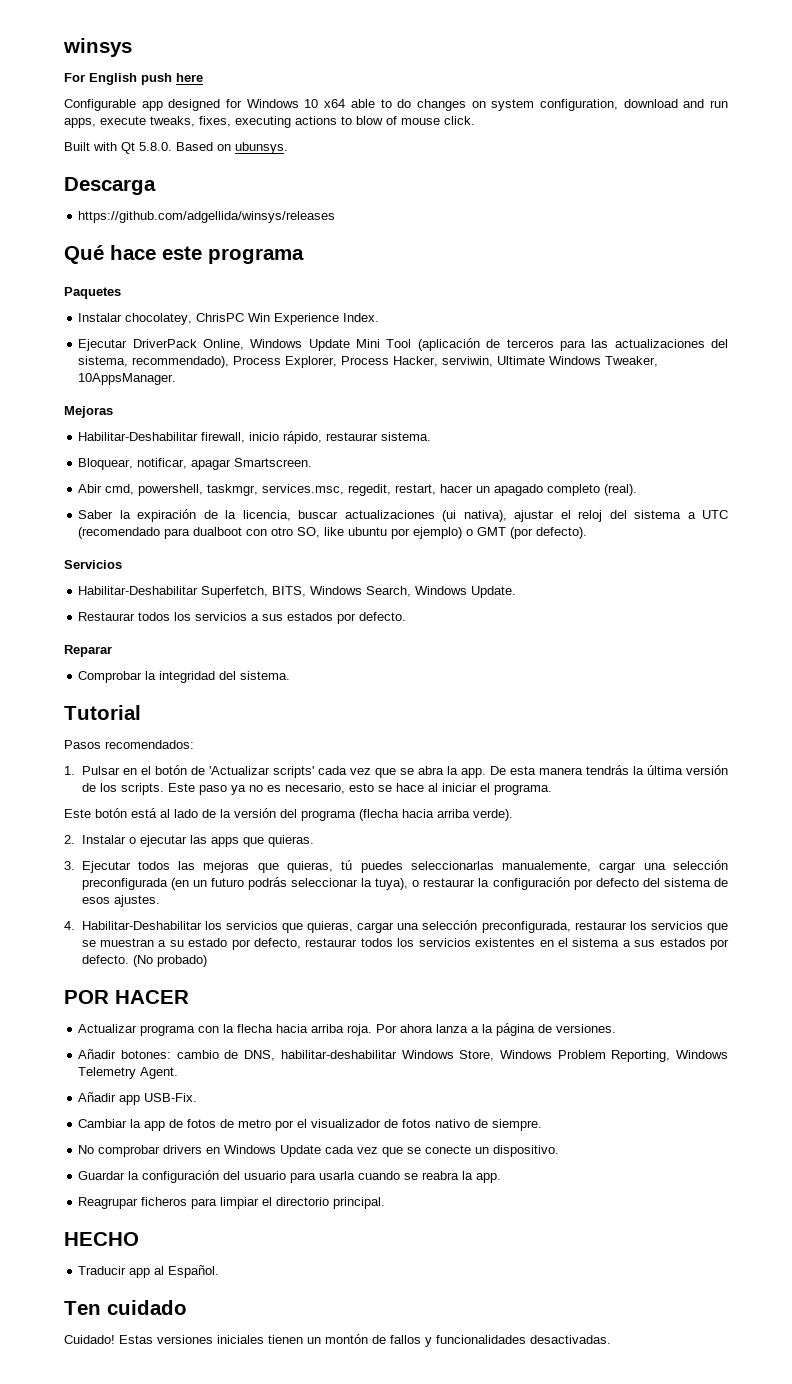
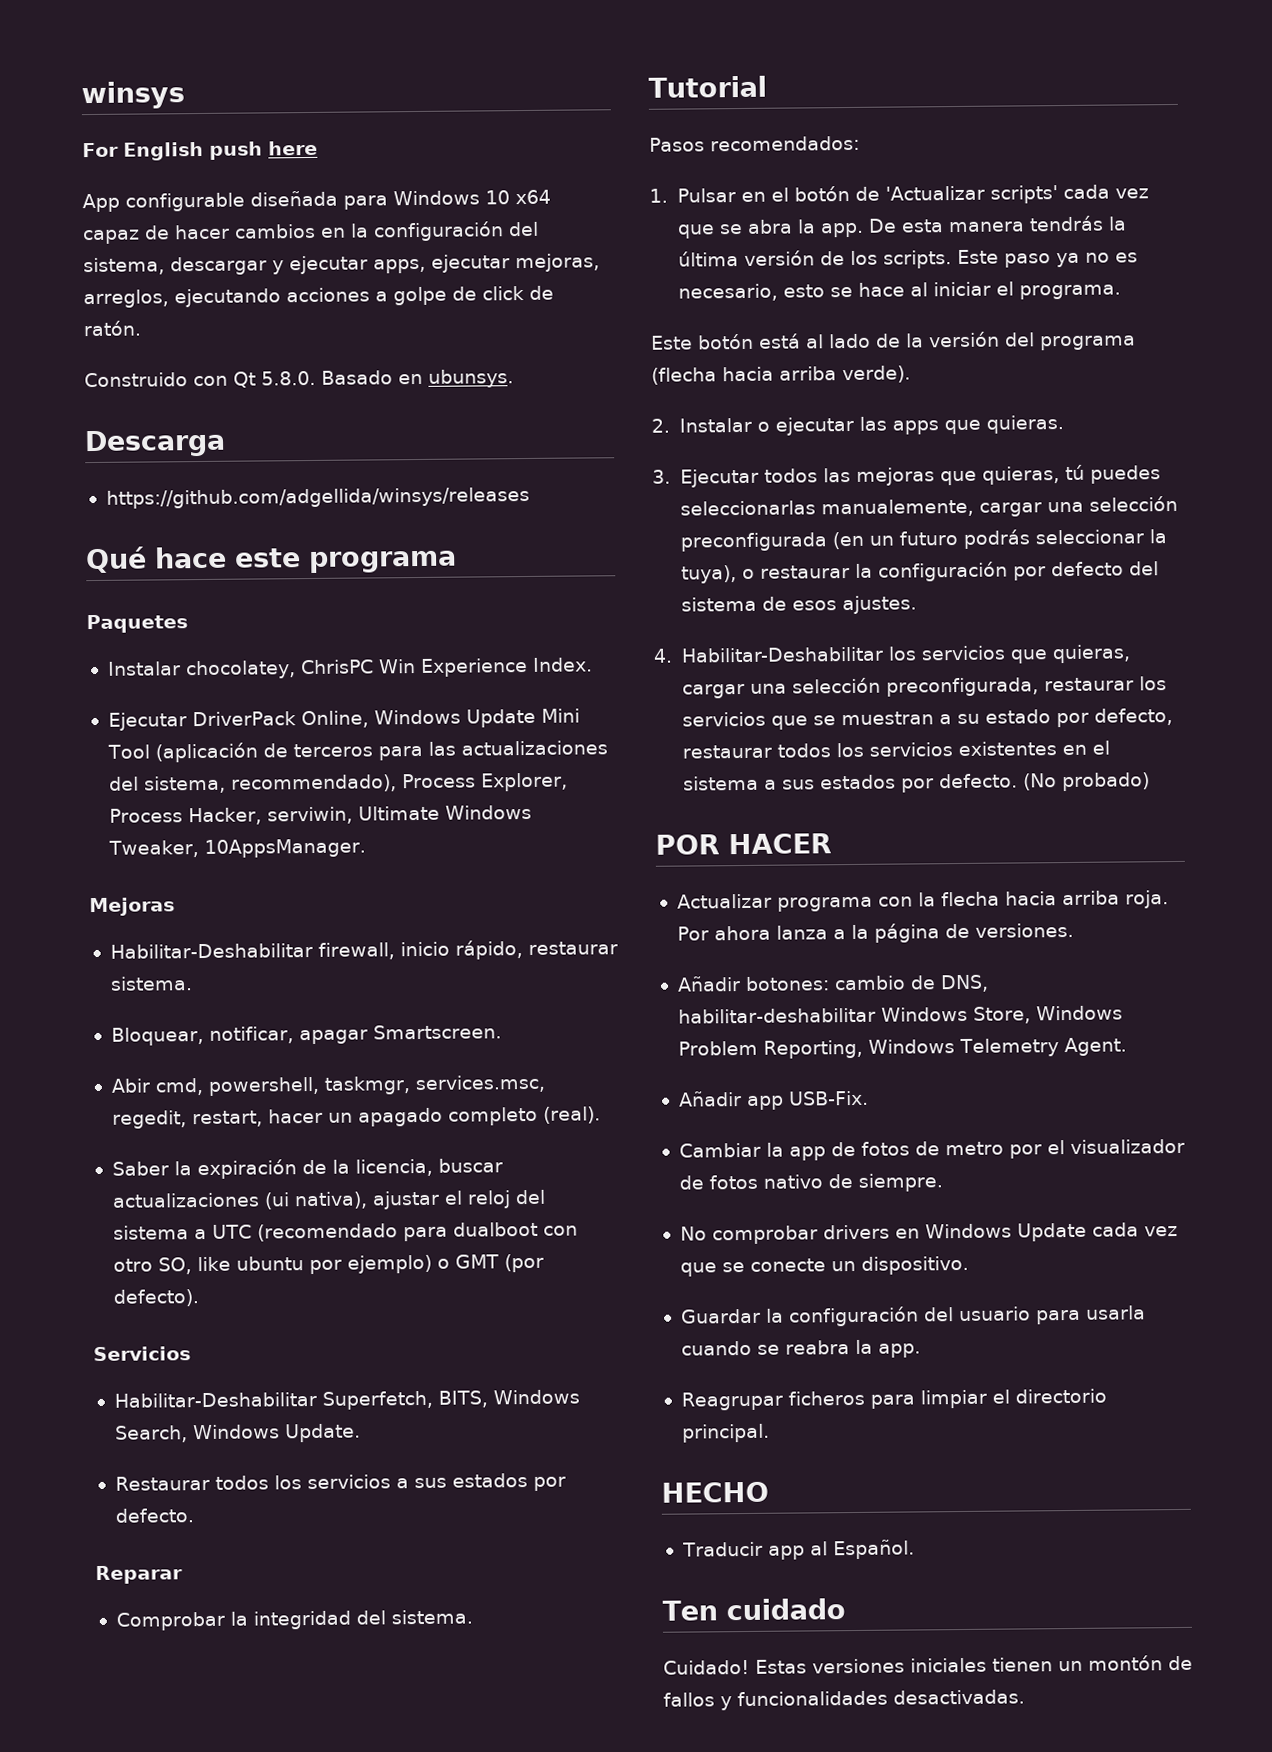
- Configurable app designed for Windows 10 x64 able to do changes on system configuration, download and run apps, execute tweaks, fixes, executing actions to blow of mouse click.
- Built with Qt 5.8.0. Based on ubunsys.
+ App configurable diseñada para Windows 10 x64 capaz de hacer cambios en la configuración del sistema, descargar y ejecutar apps, ejecutar mejoras, arreglos, ejecutando acciones a golpe de click de ratón.
+ Construido con Qt 5.8.0. Basado en ubunsys.

